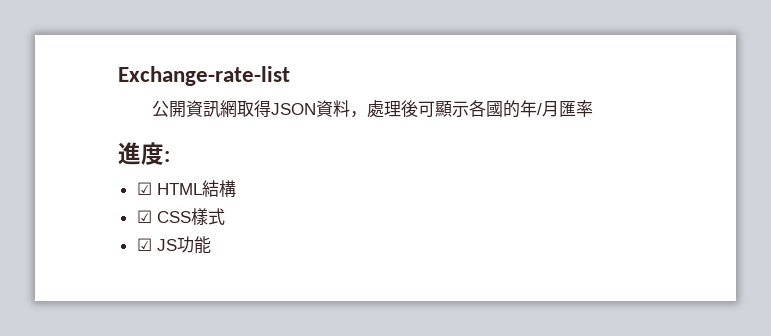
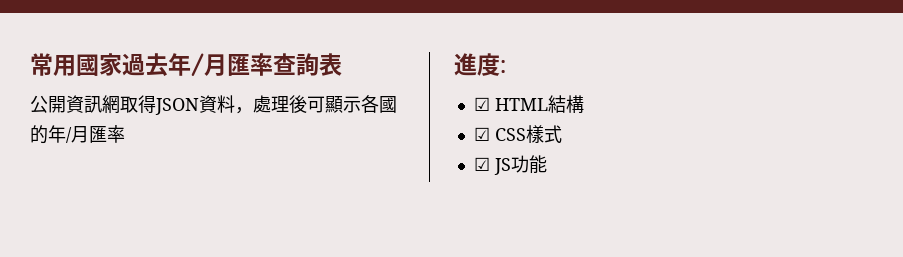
- Exchange-rate-list
+ 常用國家過去年/月匯率查詢表

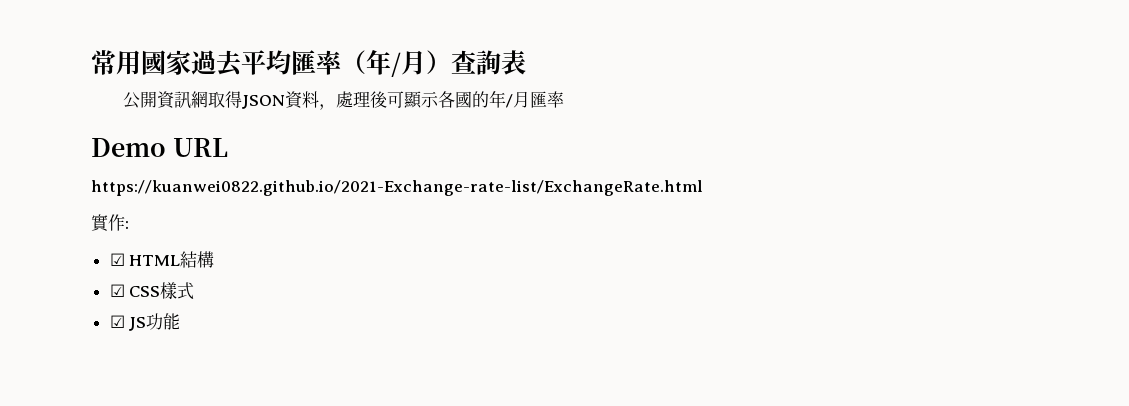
- 常用國家過去年/月匯率查詢表
+ 常用國家過去平均匯率（年/月）查詢表
- 進度:
+ Demo URL
+ https://kuanwei0822.github.io/2021-Exchange-rate-list/ExchangeRate.html
+ 實作:

